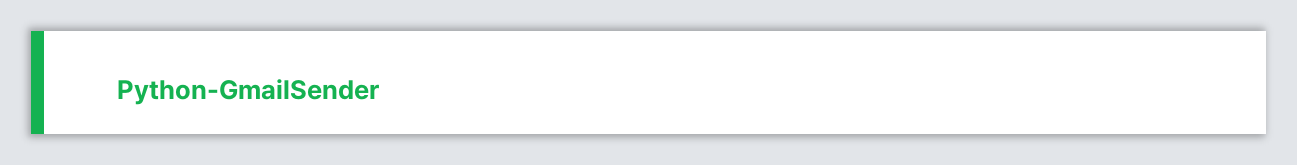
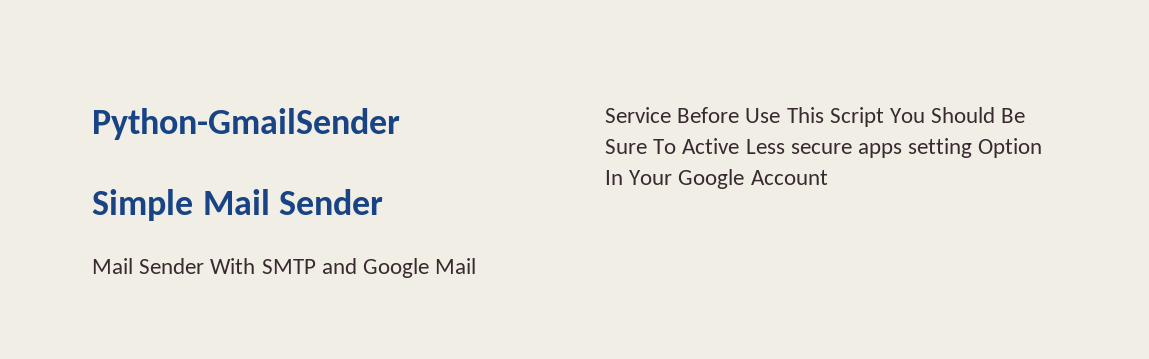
+ Simple Mail Sender
+ Mail Sender With SMTP and Google Mail Service Before Use This Script You Should Be Sure To Active Less secure apps setting Option In Your Google Account

